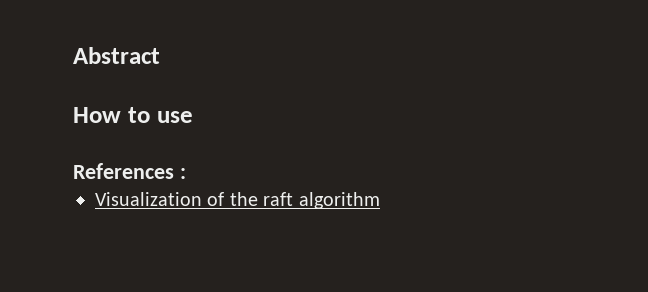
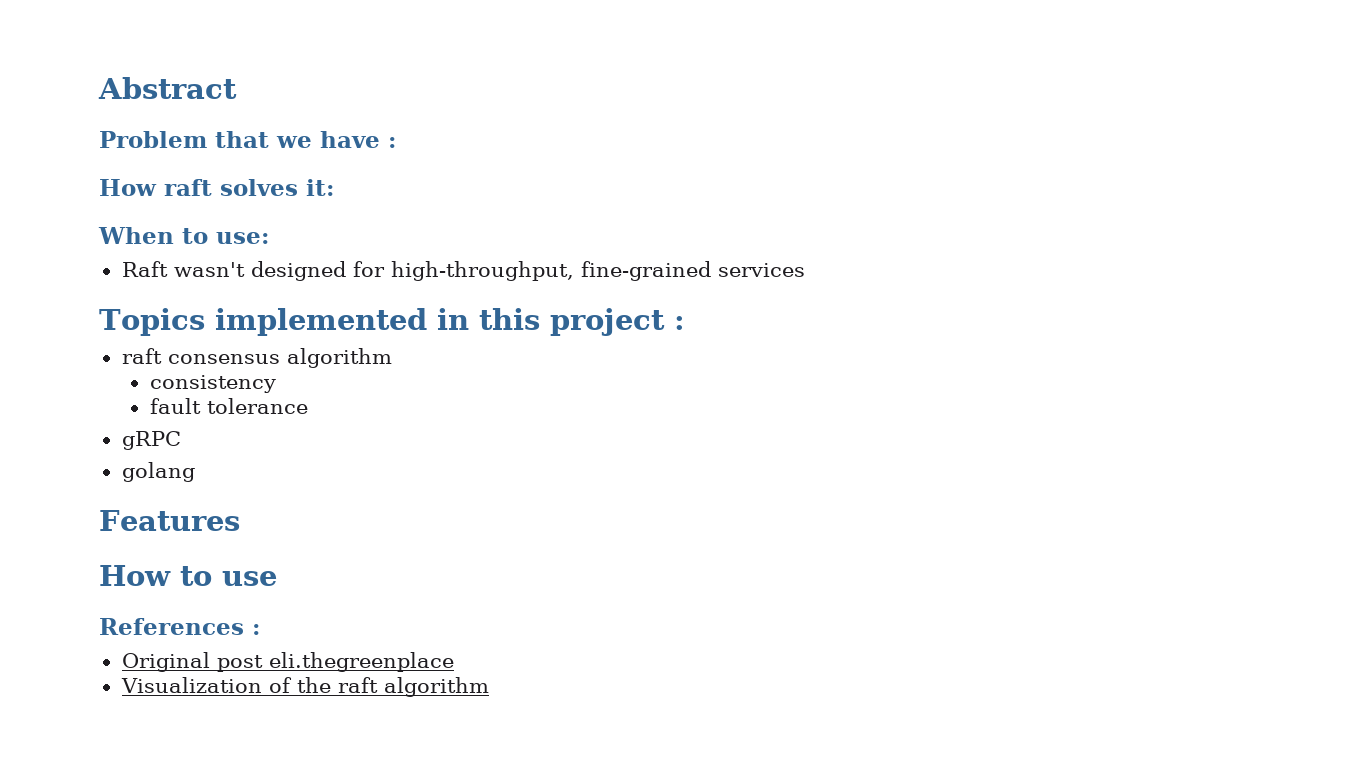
+ Problem that we have :
+ How raft solves it:
+ When to use:
+ Raft wasn't designed for high-throughput, fine-grained services
+ Topics implemented in this project :
+ raft consensus algorithm
+ consistency
+ fault tolerance
+ gRPC
+ golang
+ Features
+ Original post eli.thegreenplace

